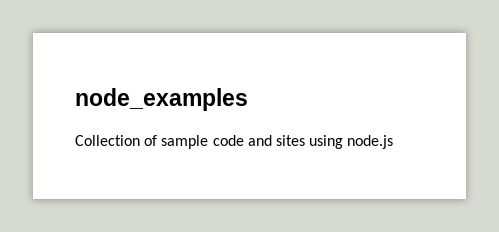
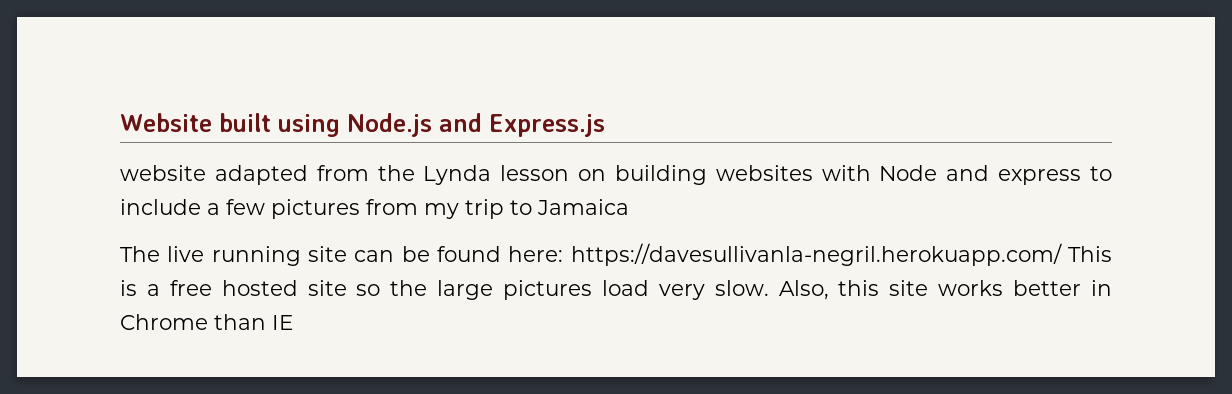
- node_examples
- Collection of sample code and sites using node.js
+ Website built using Node.js and Express.js
+ website adapted from the Lynda lesson on building websites with Node and express to include a few pictures from my trip to Jamaica
+ The live running site can be found here: https://davesullivanla-negril.herokuapp.com/ This is a free hosted site so the large pictures load very slow. Also, this site works better in Chrome than IE

